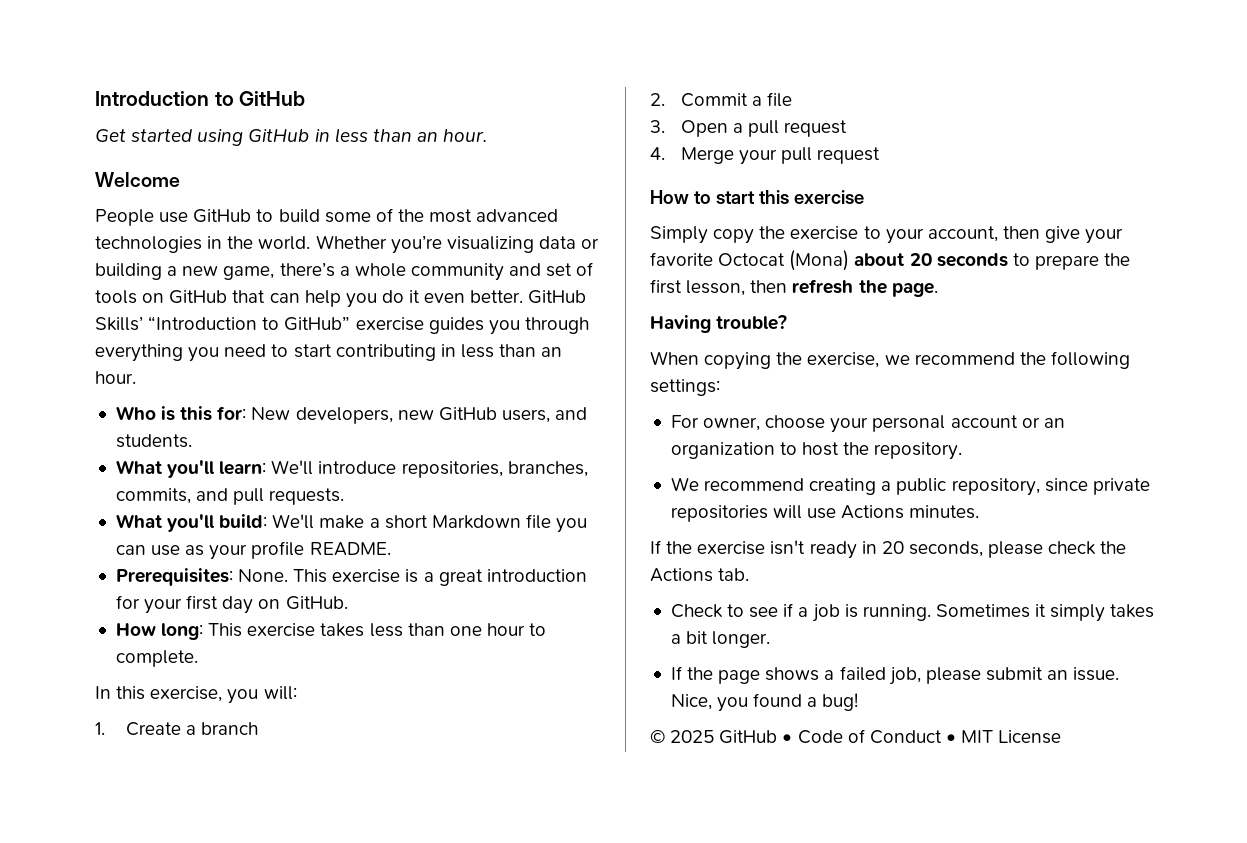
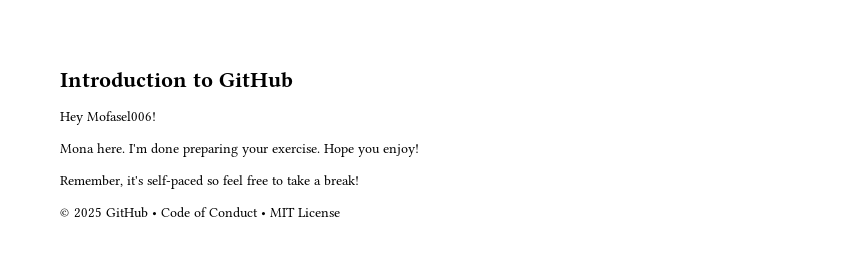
- Get started using GitHub in less than an hour.
- Welcome
- People use GitHub to build some of the most advanced technologies in the world. Whether you’re visualizing data or building a new game, there’s a whole community and set of tools on GitHub that can help you do it even better. GitHub Skills’ “Introduction to GitHub” exercise guides you through everything you need to start contributing in less than an hour.
- Who is this for: New developers, new GitHub users, and students.
- What you'll learn: We'll introduce repositories, branches, commits, and pull requests.
- What you'll build: We'll make a short Markdown file you can use as your profile README.
- Prerequisites: None. This exercise is a great introduction for your first day on GitHub.
- How long: This exercise takes less than one hour to complete.
- In this exercise, you will:
- 1. Create a branch
- 2. Commit a file
- 3. Open a pull request
- 4. Merge your pull request
- How to start this exercise
- Simply copy the exercise to your account, then give your favorite Octocat (Mona) about 20 seconds to prepare the first lesson, then refresh the page.
- Having trouble?
- When copying the exercise, we recommend the following settings:
- For owner, choose your personal account or an organization to host the repository.
- We recommend creating a public repository, since private repositories will use Actions minutes.
- If the exercise isn't ready in 20 seconds, please check the Actions tab.
- Check to see if a job is running. Sometimes it simply takes a bit longer.
- If the page shows a failed job, please submit an issue. Nice, you found a bug!
+ Hey Mofasel006!
+ Mona here. I'm done preparing your exercise. Hope you enjoy!
+ Remember, it's self-paced so feel free to take a break!

